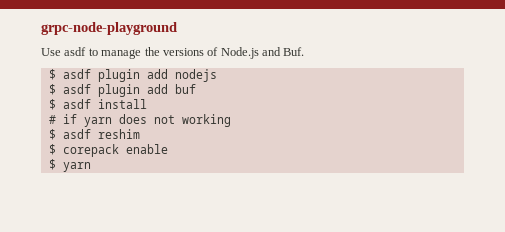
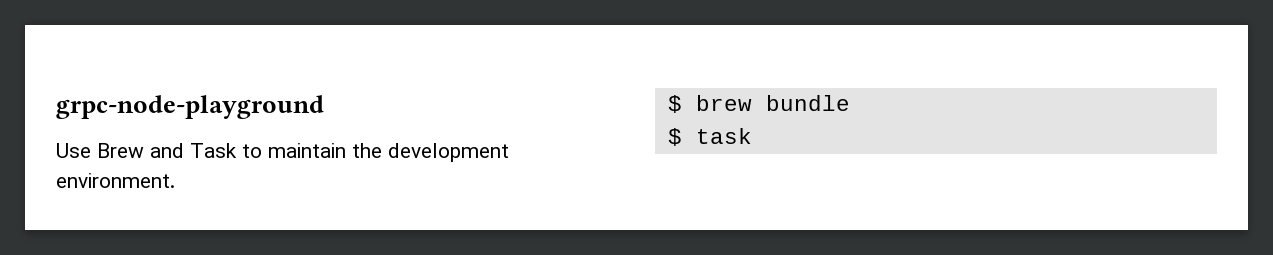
- Use asdf to manage the versions of Node.js and Buf.
- $ asdf plugin add nodejs
- $ asdf plugin add buf
- $ asdf install
- # if yarn does not working
- $ asdf reshim
- $ corepack enable
- $ yarn
+ Use Brew and Task to maintain the development environment.
+ $ brew bundle
+ $ task

